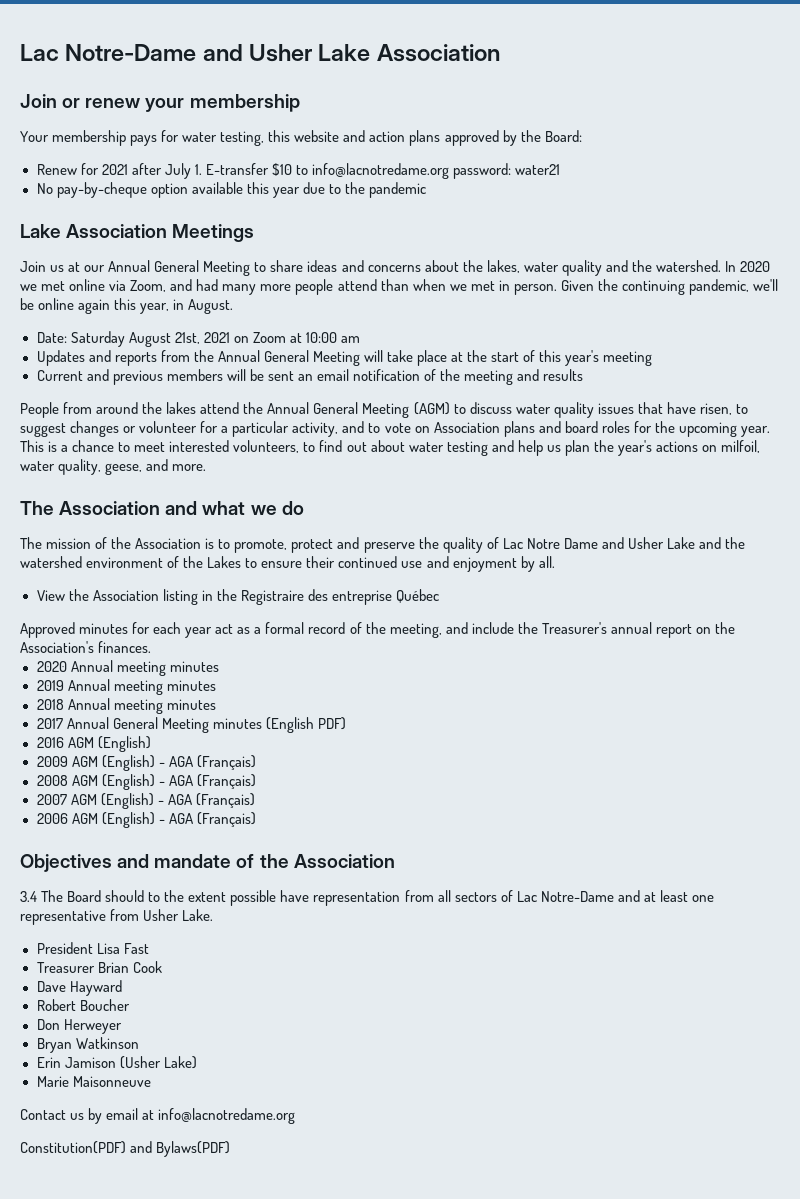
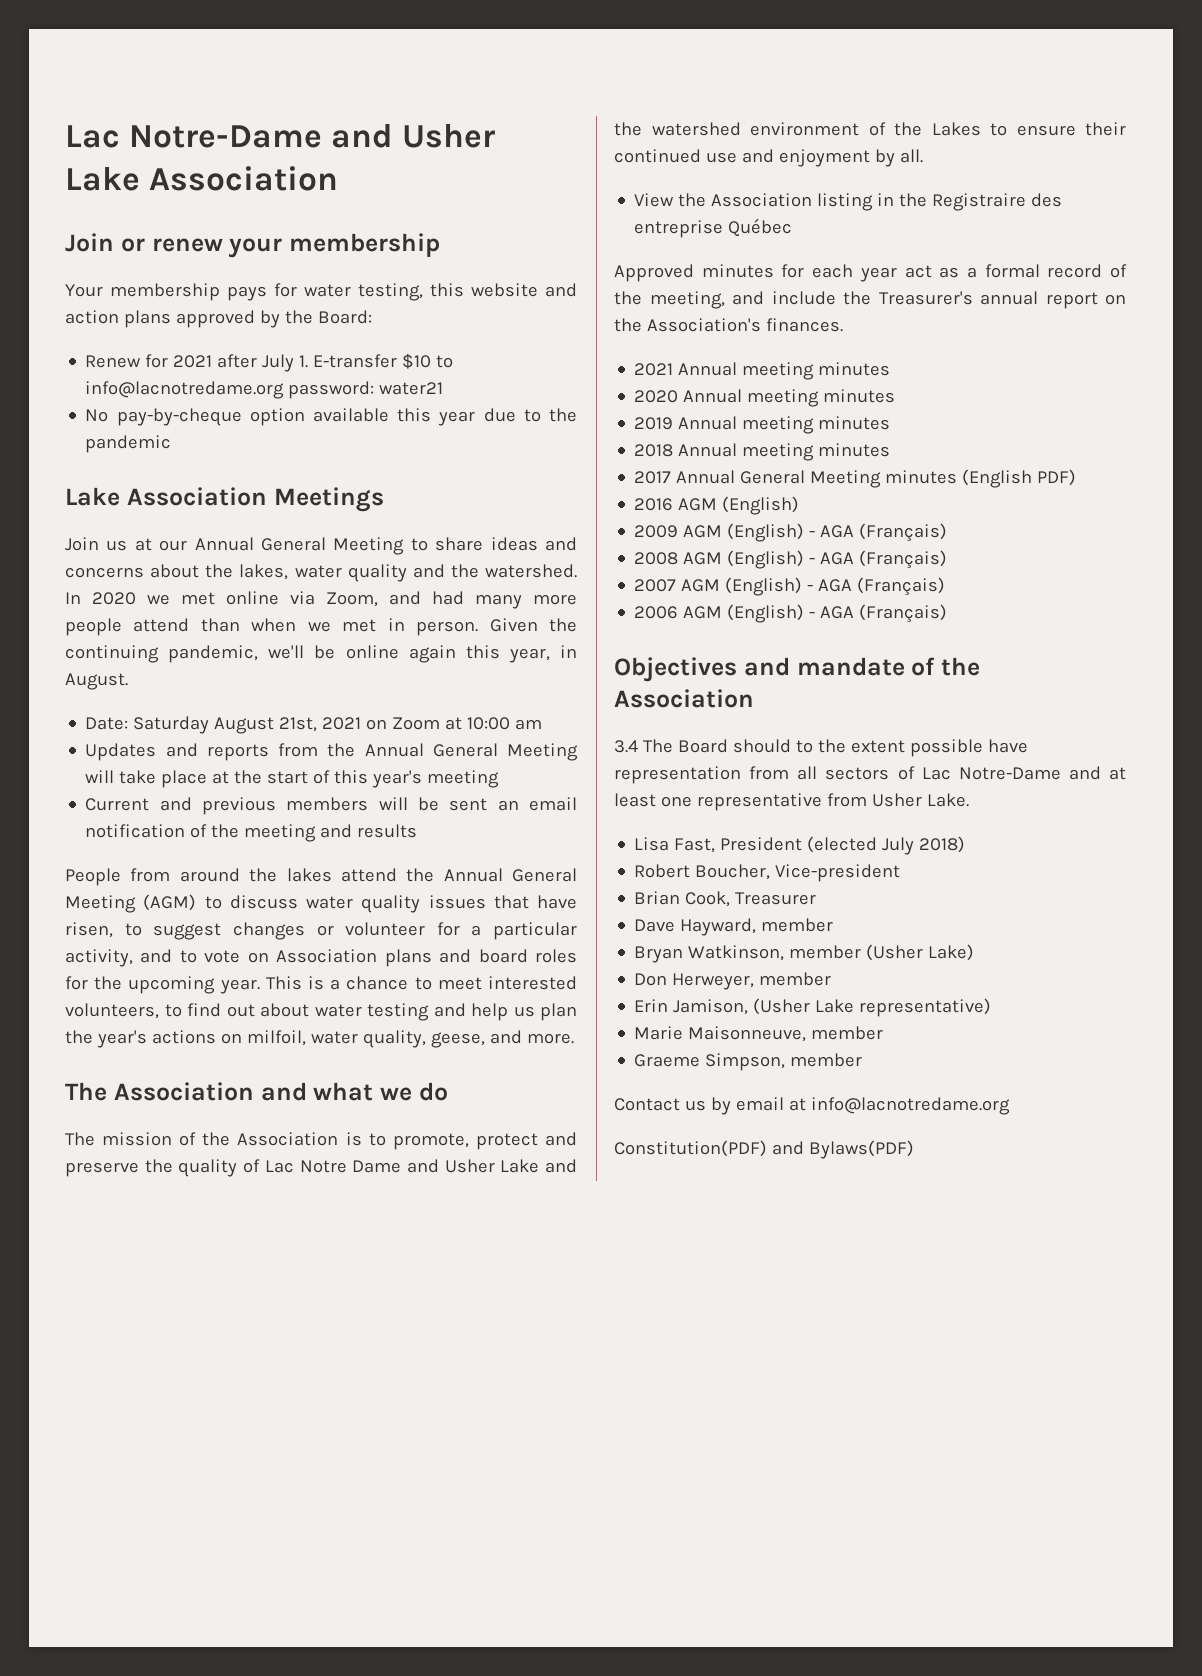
+ 2021 Annual meeting minutes
- President Lisa Fast
- Treasurer Brian Cook
+ Lisa Fast, President (elected July 2018)
+ Robert Boucher, Vice-president
+ Brian Cook, Treasurer
- Dave Hayward
- Robert Boucher
- Don Herweyer
- Bryan Watkinson
- Erin Jamison (Usher Lake)
- Marie Maisonneuve
+ Dave Hayward, member
+ Bryan Watkinson, member (Usher Lake)
+ Don Herweyer, member
+ Erin Jamison, (Usher Lake representative)
+ Marie Maisonneuve, member
+ Graeme Simpson, member

